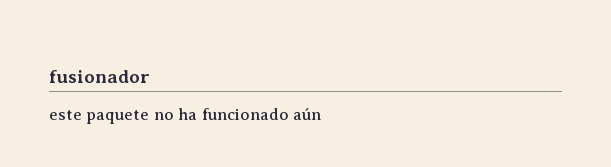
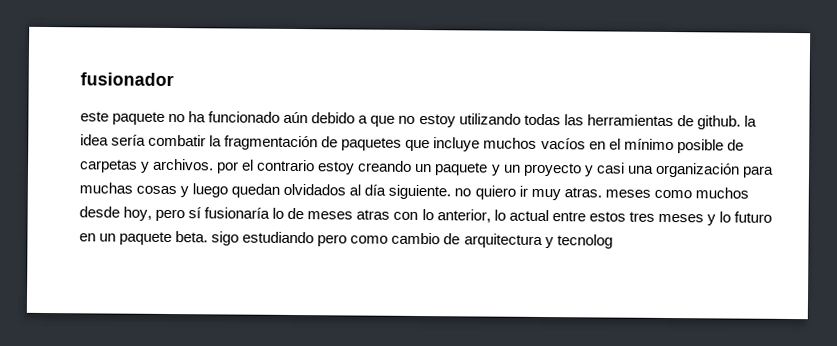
- este paquete no ha funcionado aún
+ este paquete no ha funcionado aún debido a que no estoy utilizando todas las herramientas de github. la idea sería combatir la fragmentación de paquetes que incluye muchos vacíos en el mínimo posible de carpetas y archivos. por el contrario estoy creando un paquete y un proyecto y casi una organización para muchas cosas y luego quedan olvidados al día siguiente. no quiero ir muy atras. meses como muchos desde hoy, pero sí fusionaría lo de meses atras con lo anterior, lo actual entre estos tres meses y lo futuro en un paquete beta. sigo estudiando pero como cambio de arquitectura y tecnolog

